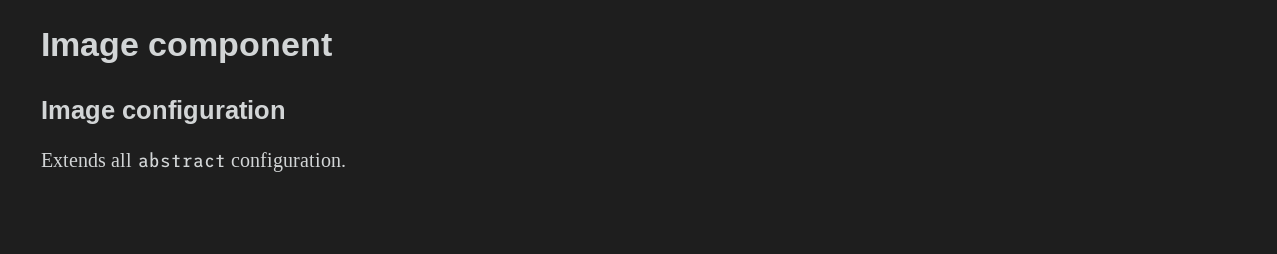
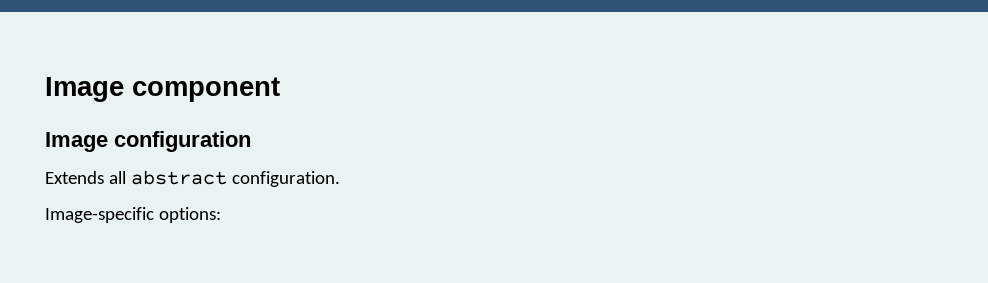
+ Image-specific options:

